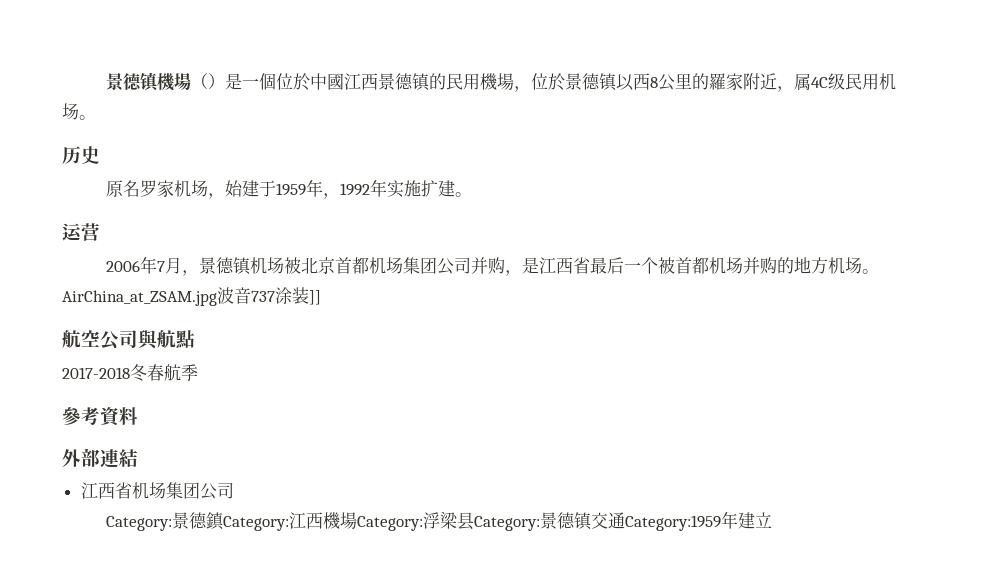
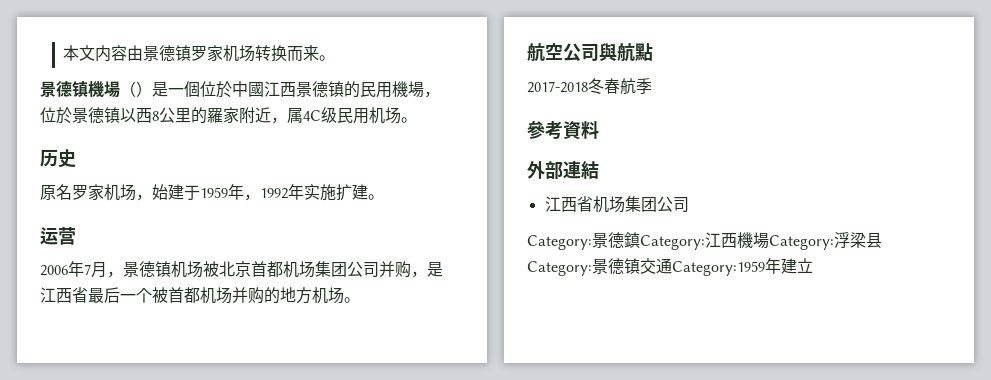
+ 本文内容由景德镇罗家机场转换而来。
- AirChina_at_ZSAM.jpg波音737涂装]]

